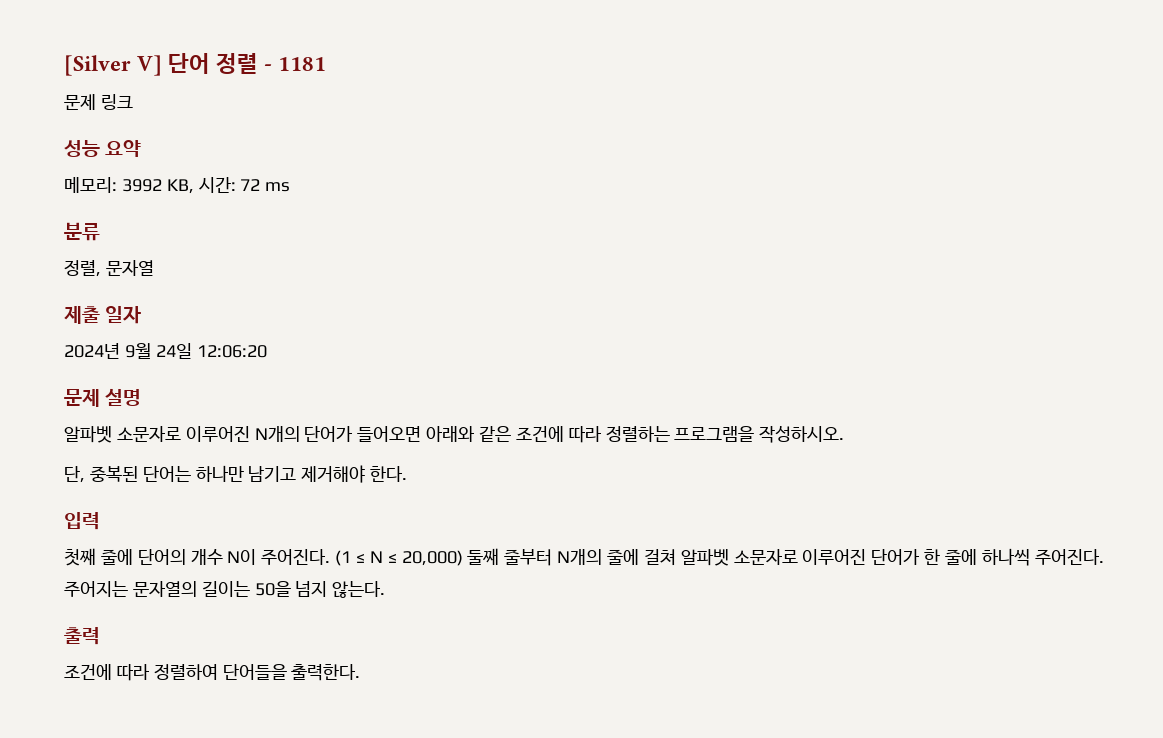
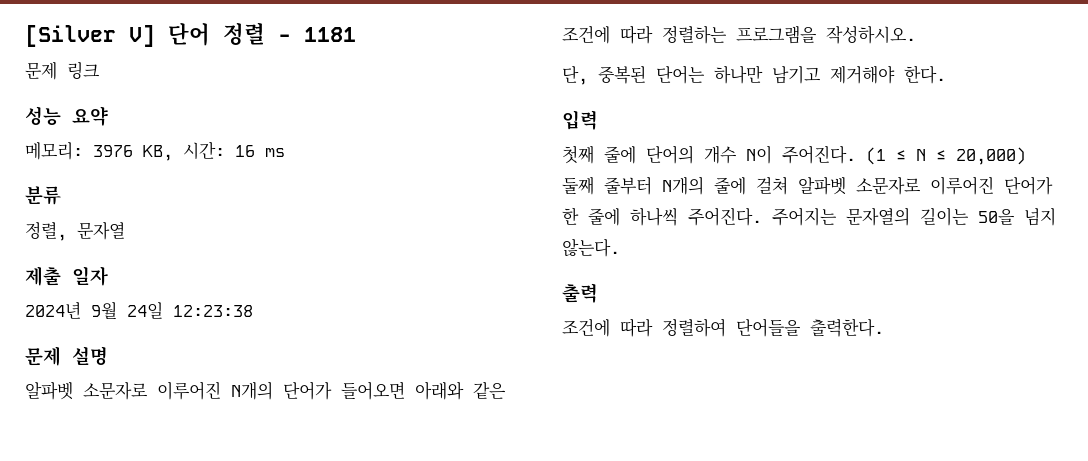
- 메모리: 3992 KB, 시간: 72 ms
+ 메모리: 3976 KB, 시간: 16 ms
- 2024년 9월 24일 12:06:20
+ 2024년 9월 24일 12:23:38

